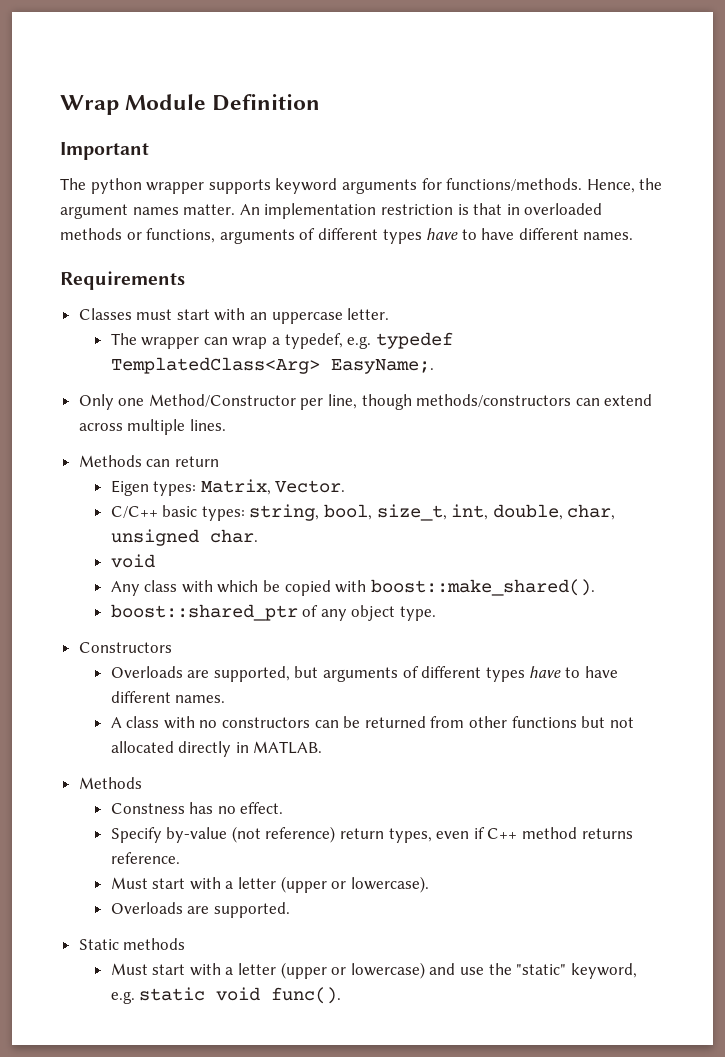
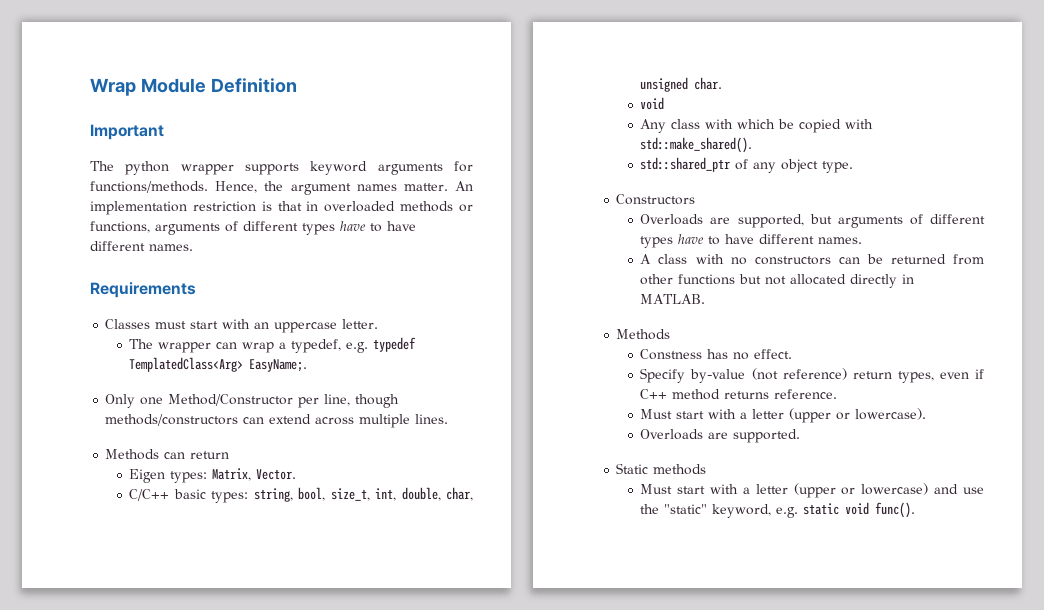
- Any class with which be copied with boost::make_shared().
- boost::shared_ptr of any object type.
+ Any class with which be copied with std::make_shared().
+ std::shared_ptr of any object type.

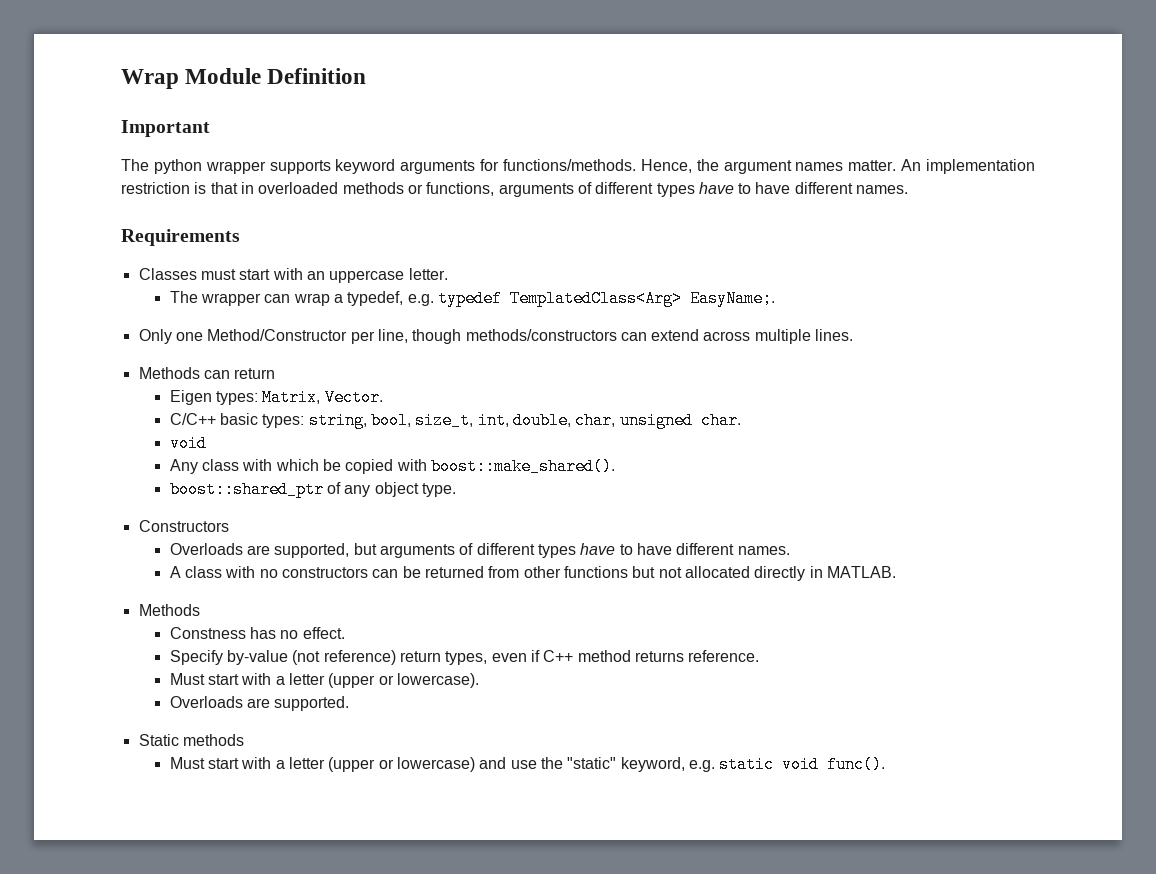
- Any class with which be copied with std::make_shared().
- std::shared_ptr of any object type.
+ Any class with which be copied with boost::make_shared().
+ boost::shared_ptr of any object type.

